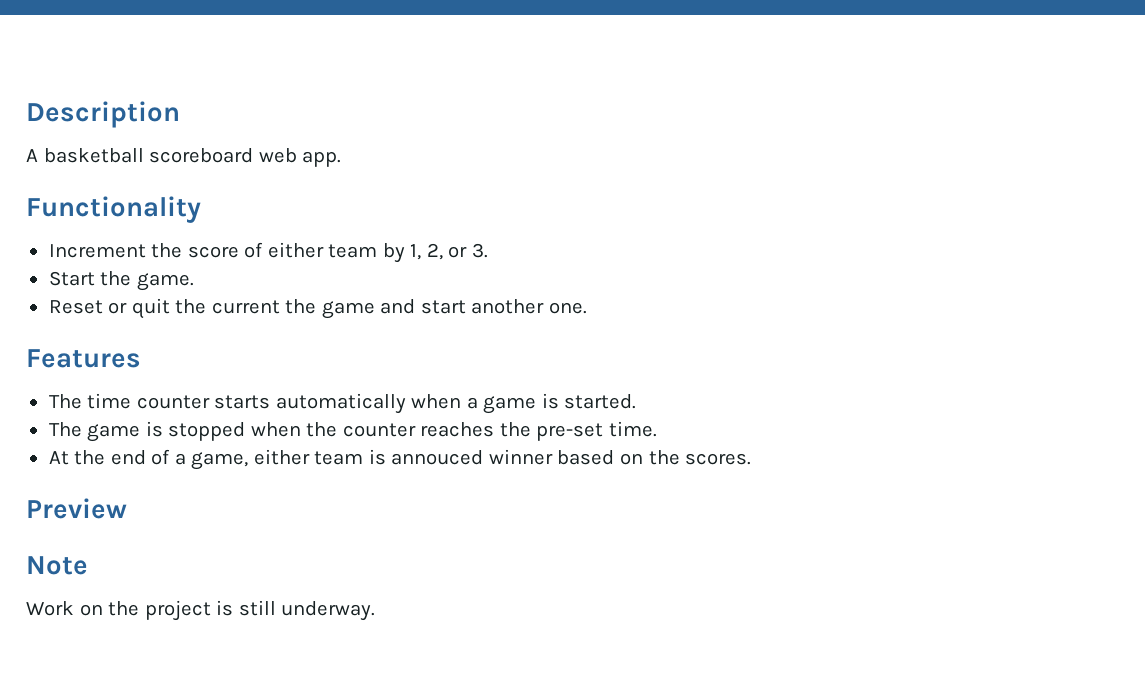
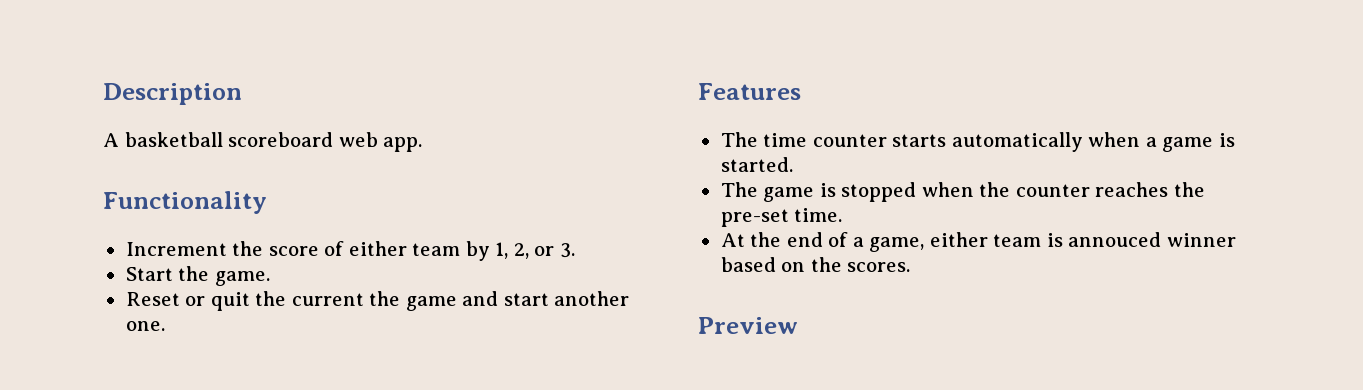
- Note
- Work on the project is still underway.

